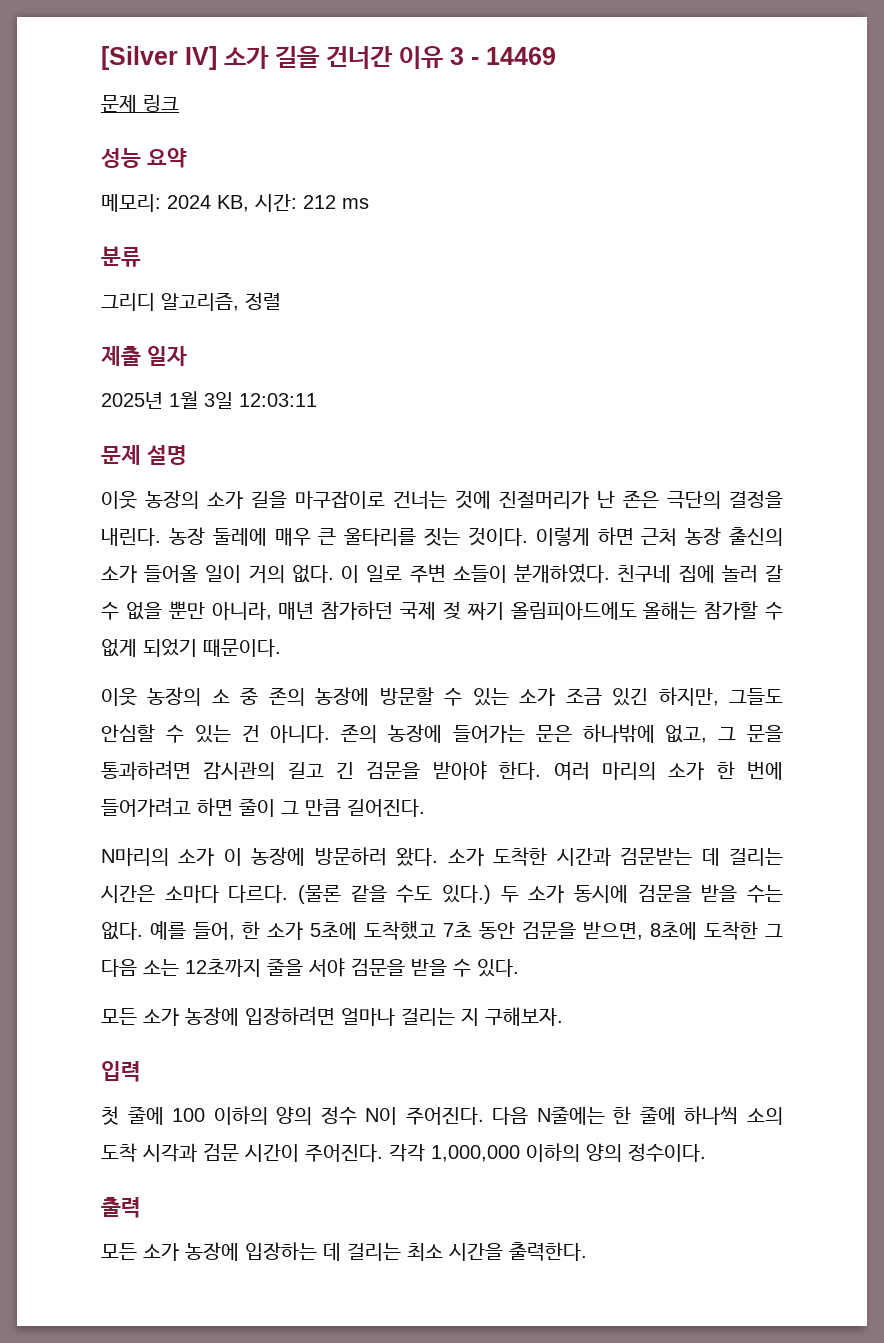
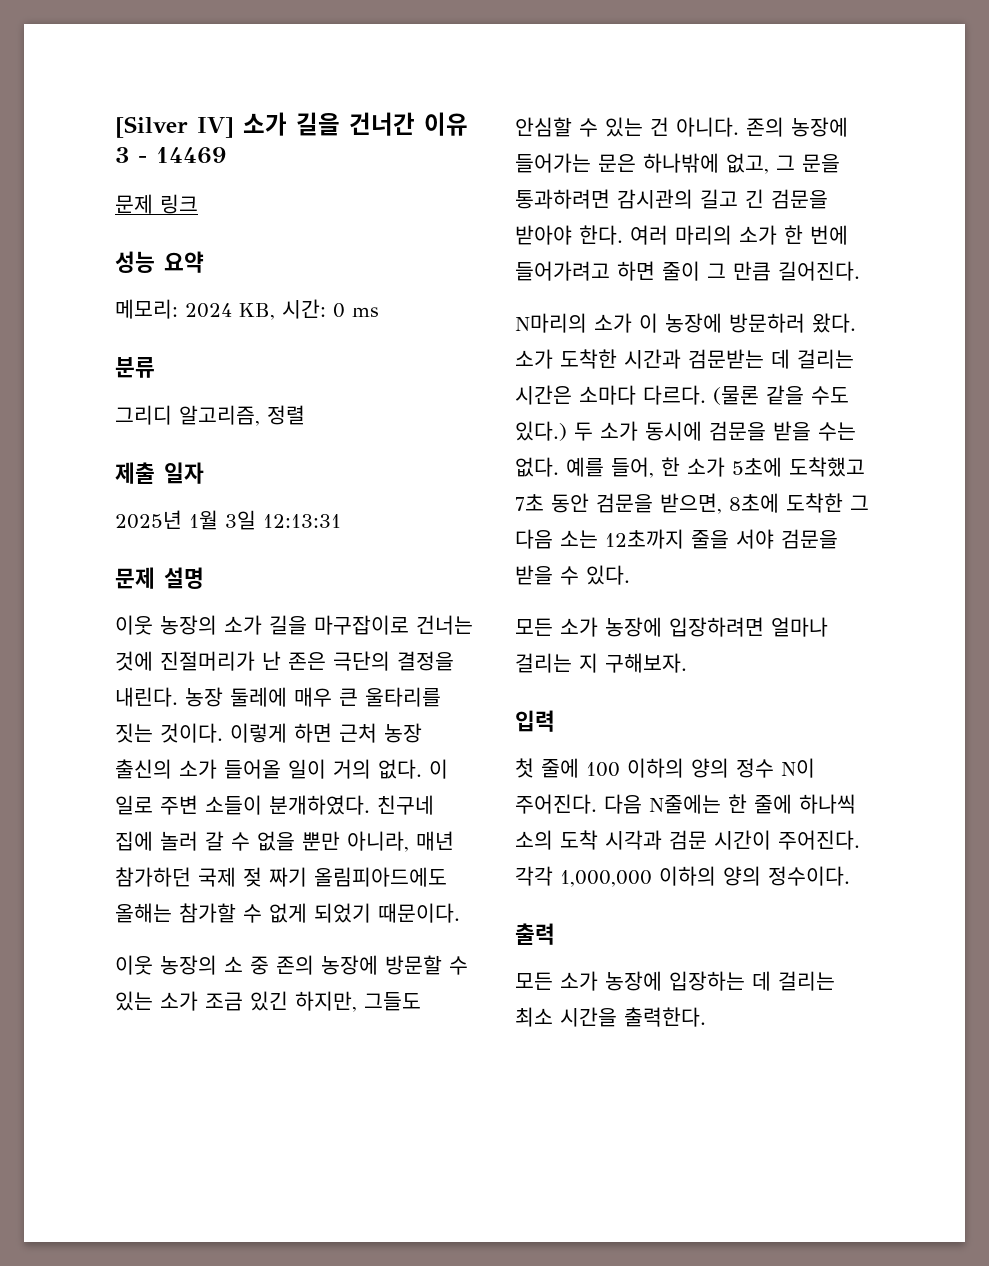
- 메모리: 2024 KB, 시간: 212 ms
+ 메모리: 2024 KB, 시간: 0 ms
- 2025년 1월 3일 12:03:11
+ 2025년 1월 3일 12:13:31

